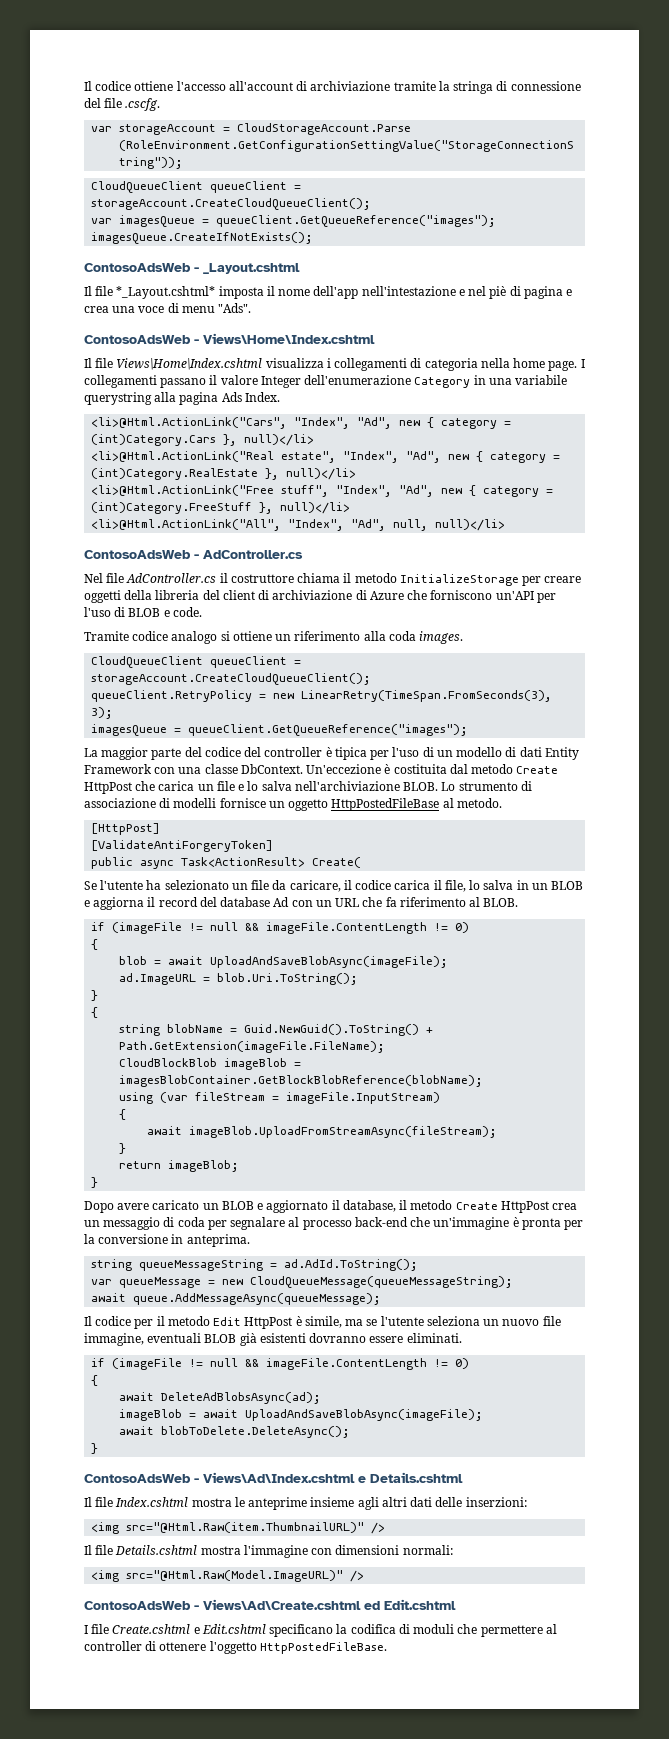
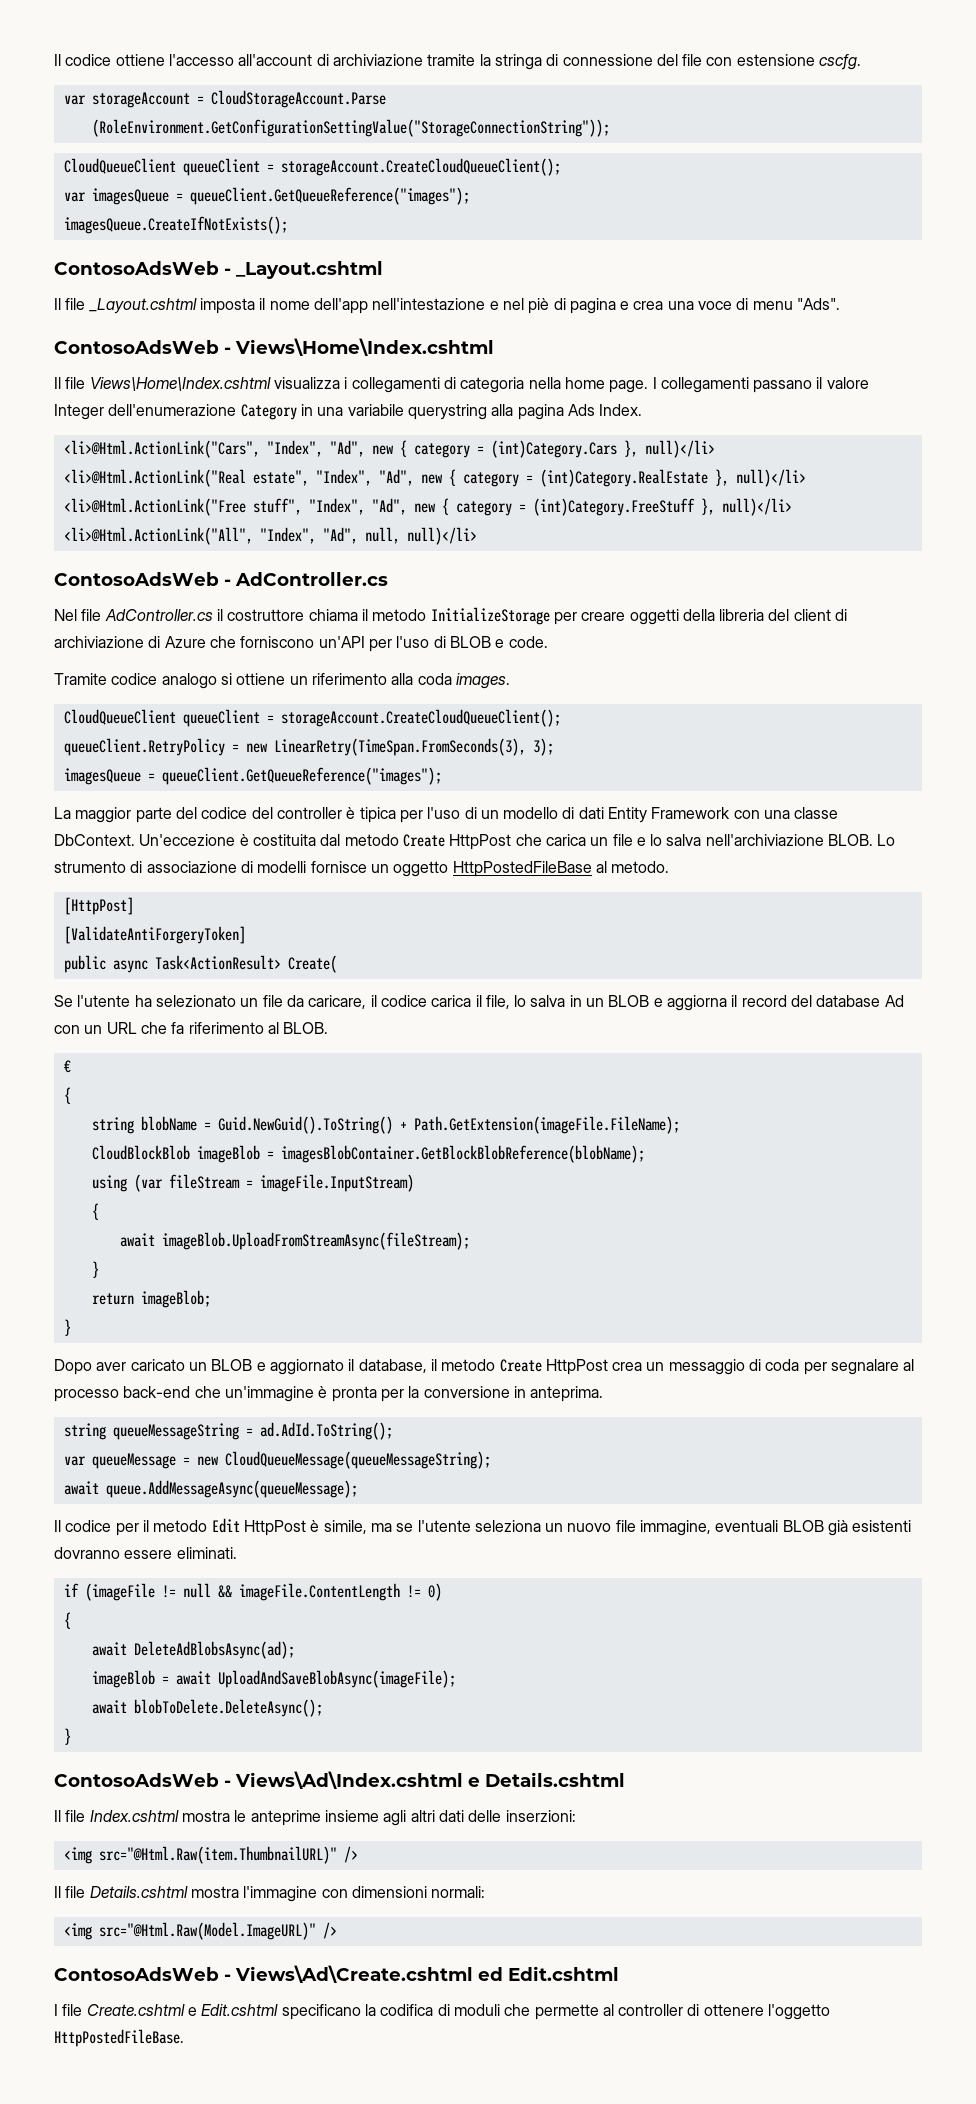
- Il codice ottiene l'accesso all'account di archiviazione tramite la stringa di connessione del file .cscfg.
+ Il codice ottiene l'accesso all'account di archiviazione tramite la stringa di connessione del file con estensione cscfg.
- Il file *_Layout.cshtml* imposta il nome dell'app nell'intestazione e nel piè di pagina e crea una voce di menu "Ads".
+ Il file _Layout.cshtml imposta il nome dell'app nell'intestazione e nel piè di pagina e crea una voce di menu "Ads".
  Se l'utente ha selezionato un file da caricare, il codice carica il file, lo salva in un BLOB e aggiorna il record del database Ad con un URL che fa riferimento al BLOB.
- if (imageFile != null && imageFile.ContentLength != 0)
- {
- blob = await UploadAndSaveBlobAsync(imageFile);
- ad.ImageURL = blob.Uri.ToString();
- }
+ €
- Dopo avere caricato un BLOB e aggiornato il database, il metodo Create HttpPost crea un messaggio di coda per segnalare al processo back-end che un'immagine è pronta per la conversione in anteprima.
+ Dopo aver caricato un BLOB e aggiornato il database, il metodo Create HttpPost crea un messaggio di coda per segnalare al processo back-end che un'immagine è pronta per la conversione in anteprima.
- I file Create.cshtml e Edit.cshtml specificano la codifica di moduli che permettere al controller di ottenere l'oggetto HttpPostedFileBase.
+ I file Create.cshtml e Edit.cshtml specificano la codifica di moduli che permette al controller di ottenere l'oggetto HttpPostedFileBase.

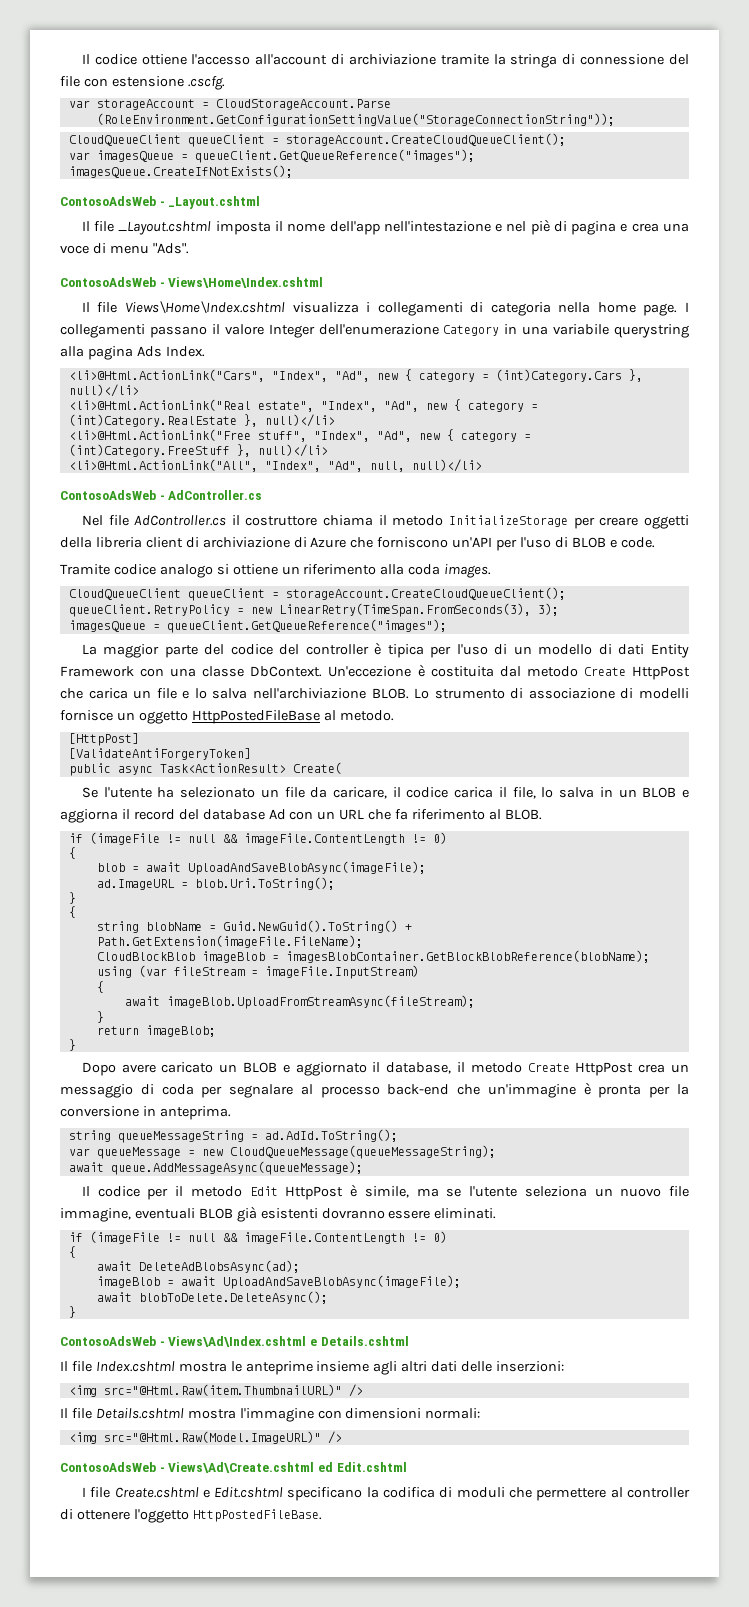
- Il codice ottiene l'accesso all'account di archiviazione tramite la stringa di connessione del file con estensione cscfg.
+ Il codice ottiene l'accesso all'account di archiviazione tramite la stringa di connessione del file con estensione .cscfg.
- Nel file AdController.cs il costruttore chiama il metodo InitializeStorage per creare oggetti della libreria del client di archiviazione di Azure che forniscono un'API per l'uso di BLOB e code.
+ Nel file AdController.cs il costruttore chiama il metodo InitializeStorage per creare oggetti della libreria client di archiviazione di Azure che forniscono un'API per l'uso di BLOB e code.
  Se l'utente ha selezionato un file da caricare, il codice carica il file, lo salva in un BLOB e aggiorna il record del database Ad con un URL che fa riferimento al BLOB.
- €
+ if (imageFile != null && imageFile.ContentLength != 0)
+ {
+ blob = await UploadAndSaveBlobAsync(imageFile);
+ ad.ImageURL = blob.Uri.ToString();
+ }
- Dopo aver caricato un BLOB e aggiornato il database, il metodo Create HttpPost crea un messaggio di coda per segnalare al processo back-end che un'immagine è pronta per la conversione in anteprima.
+ Dopo avere caricato un BLOB e aggiornato il database, il metodo Create HttpPost crea un messaggio di coda per segnalare al processo back-end che un'immagine è pronta per la conversione in anteprima.
- I file Create.cshtml e Edit.cshtml specificano la codifica di moduli che permette al controller di ottenere l'oggetto HttpPostedFileBase.
+ I file Create.cshtml e Edit.cshtml specificano la codifica di moduli che permettere al controller di ottenere l'oggetto HttpPostedFileBase.

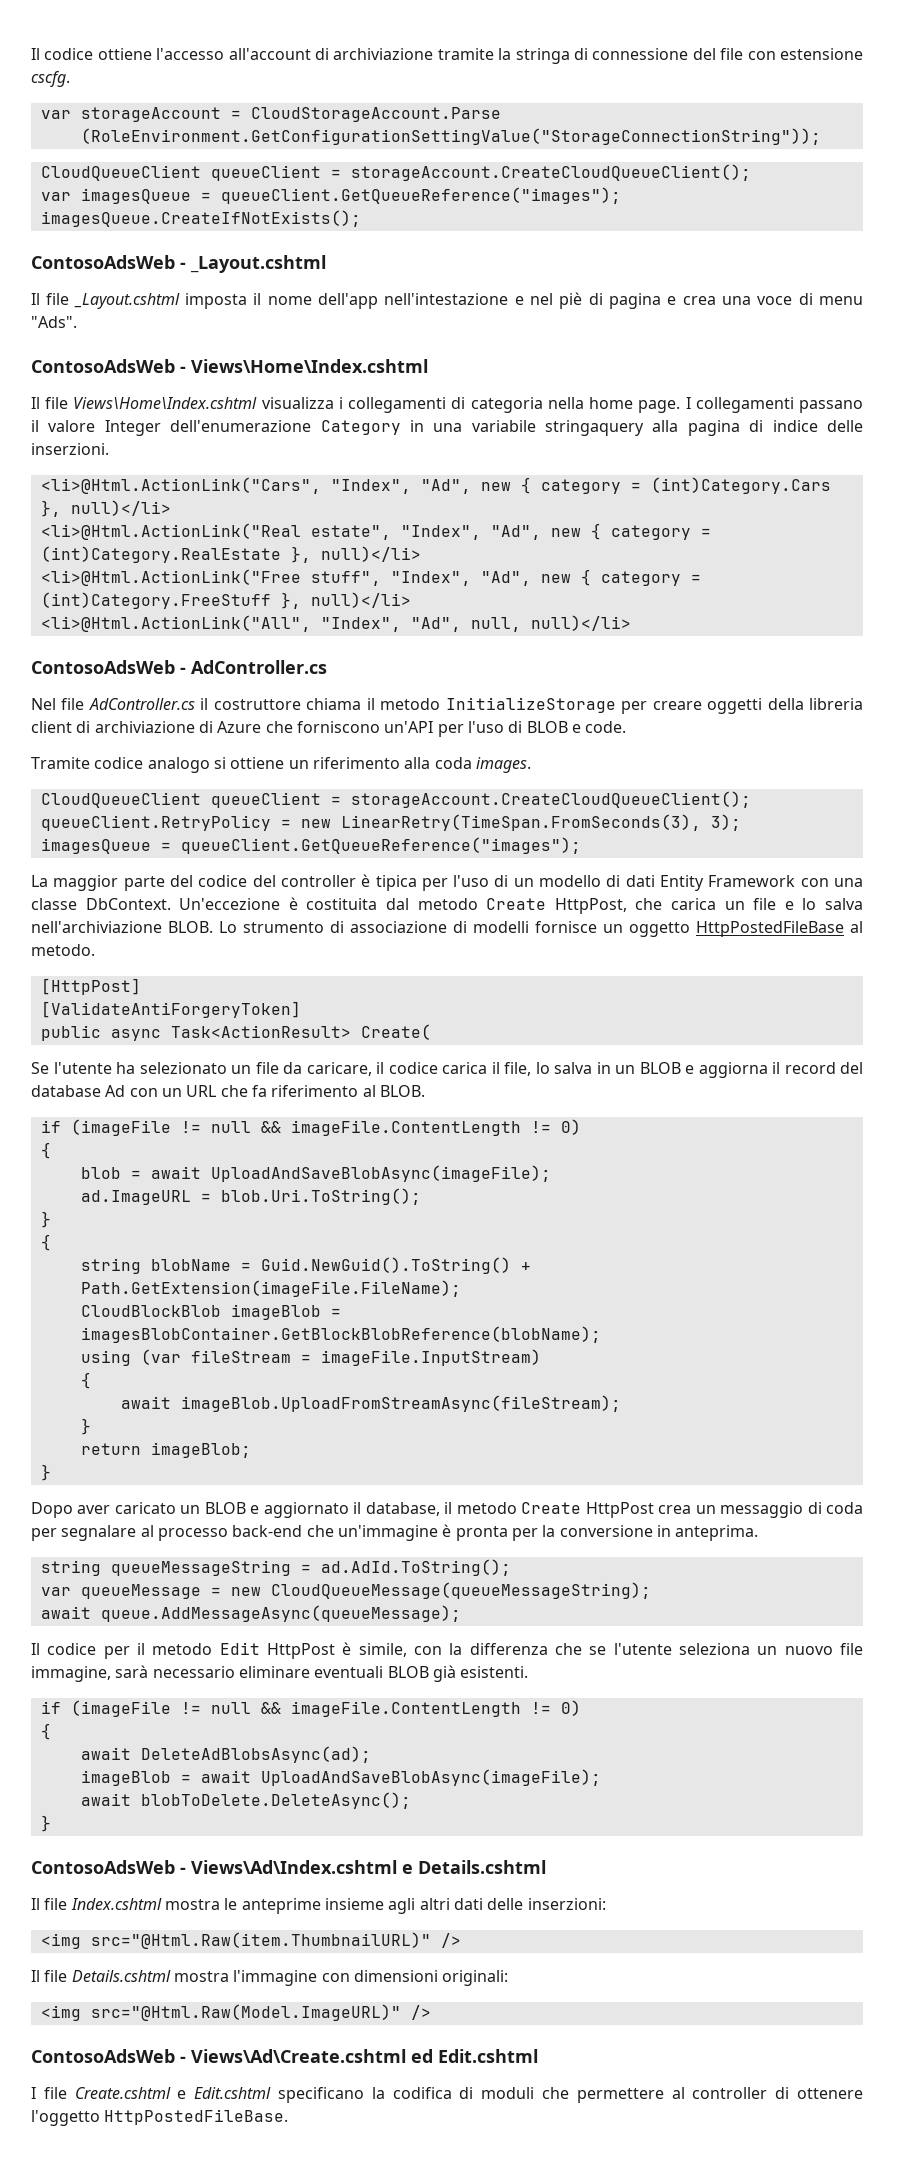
- Il codice ottiene l'accesso all'account di archiviazione tramite la stringa di connessione del file con estensione .cscfg.
+ Il codice ottiene l'accesso all'account di archiviazione tramite la stringa di connessione del file con estensione cscfg.
- I collegamenti passano il valore Integer dell'enumerazione Category in una variabile querystring alla pagina Ads Index.
+ I collegamenti passano il valore Integer dell'enumerazione Category in una variabile stringaquery alla pagina di indice delle inserzioni.
- Un'eccezione è costituita dal metodo Create HttpPost che carica un file e lo salva nell'archiviazione BLOB.
+ Un'eccezione è costituita dal metodo Create HttpPost, che carica un file e lo salva nell'archiviazione BLOB.
- Dopo avere caricato un BLOB e aggiornato il database, il metodo Create HttpPost crea un messaggio di coda per segnalare al processo back-end che un'immagine è pronta per la conversione in anteprima.
+ Dopo aver caricato un BLOB e aggiornato il database, il metodo Create HttpPost crea un messaggio di coda per segnalare al processo back-end che un'immagine è pronta per la conversione in anteprima.
- Il codice per il metodo Edit HttpPost è simile, ma se l'utente seleziona un nuovo file immagine, eventuali BLOB già esistenti dovranno essere eliminati.
+ Il codice per il metodo Edit HttpPost è simile, con la differenza che se l'utente seleziona un nuovo file immagine, sarà necessario eliminare eventuali BLOB già esistenti.
- Il file Details.cshtml mostra l'immagine con dimensioni normali:
+ Il file Details.cshtml mostra l'immagine con dimensioni originali:

